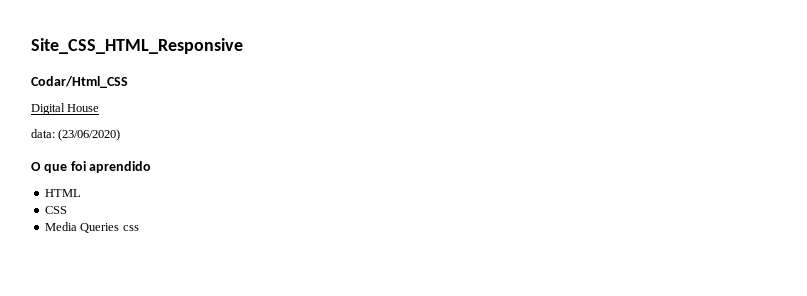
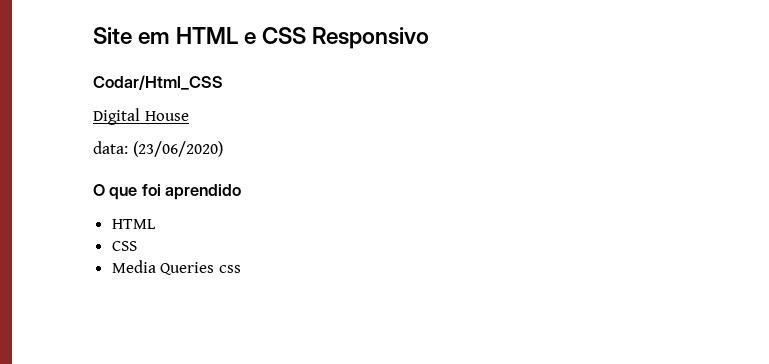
- Site_CSS_HTML_Responsive
+ Site em HTML e CSS Responsivo

